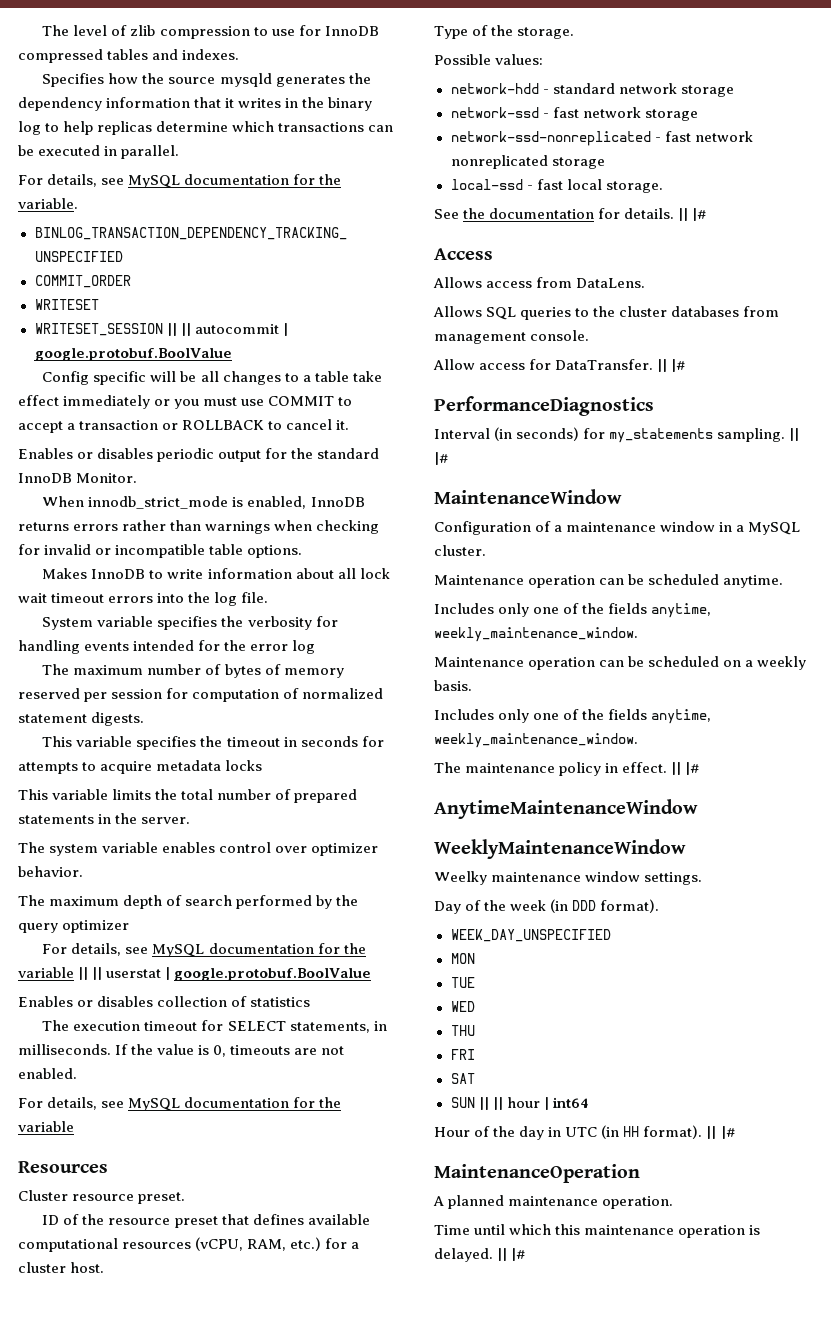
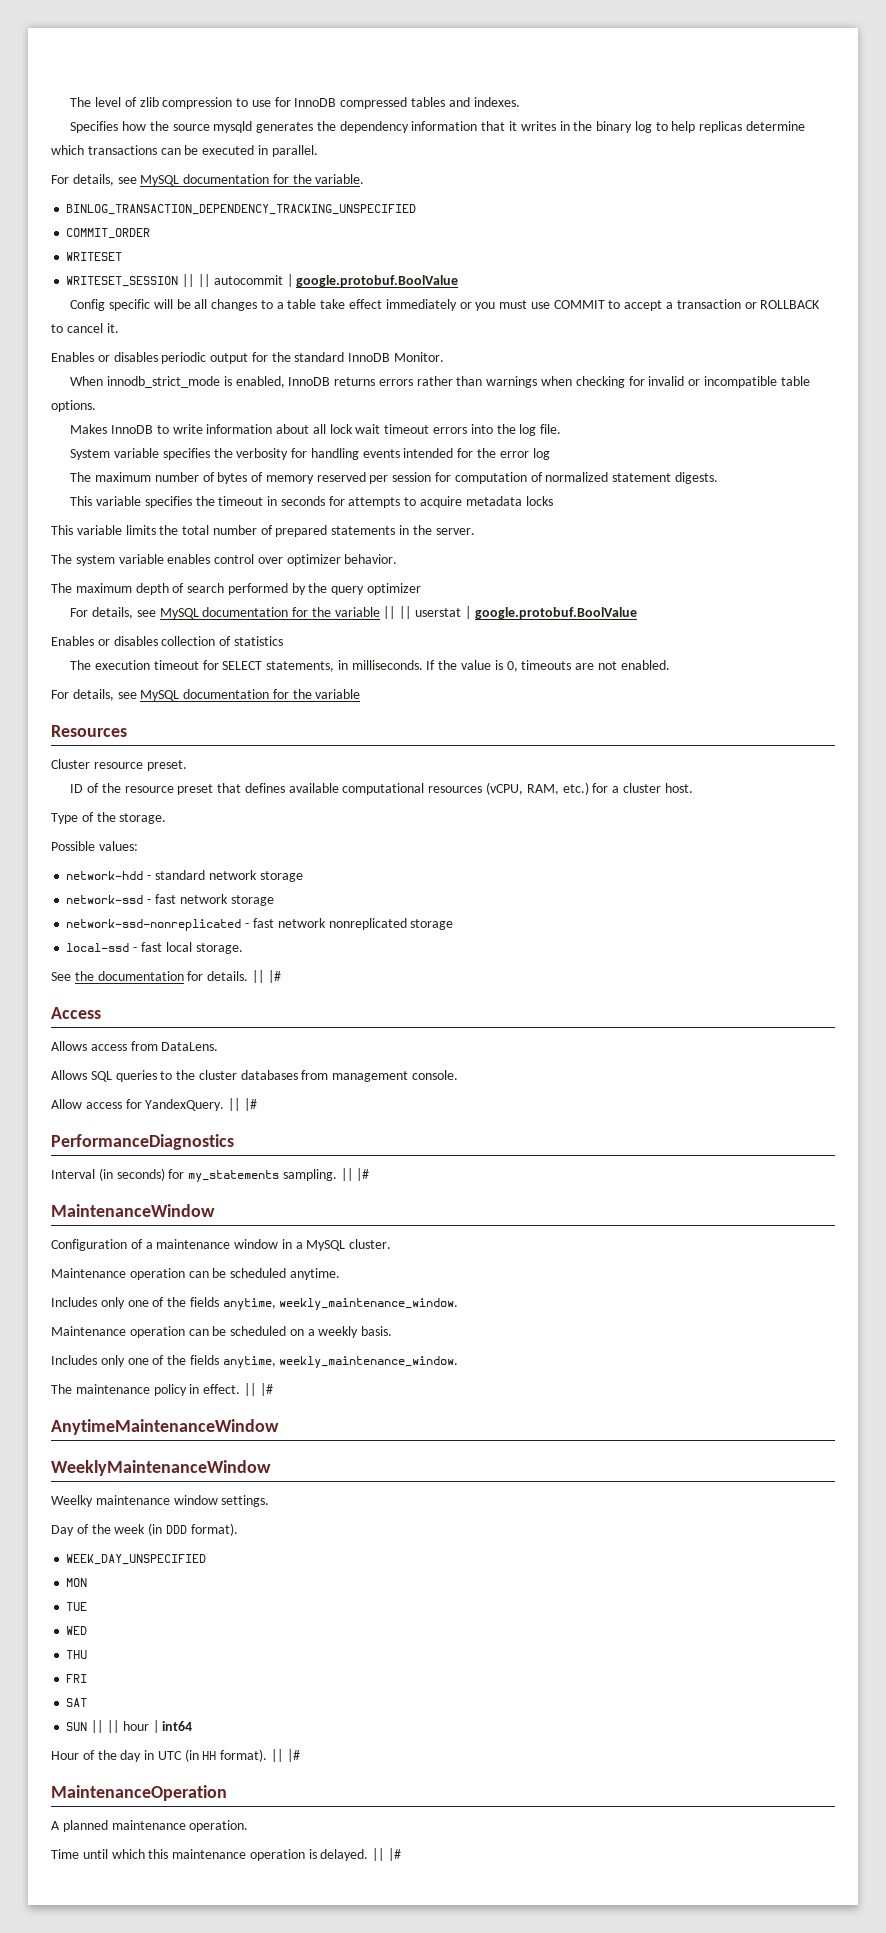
- Allow access for DataTransfer.
+ Allow access for YandexQuery.

